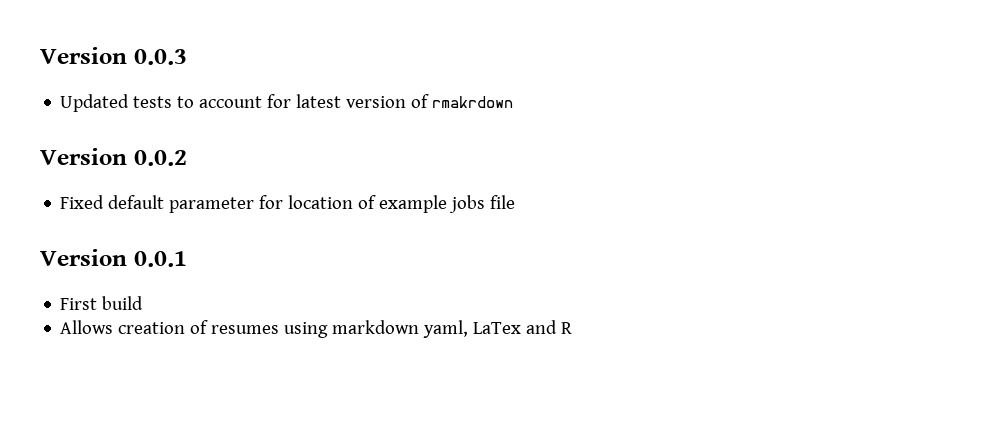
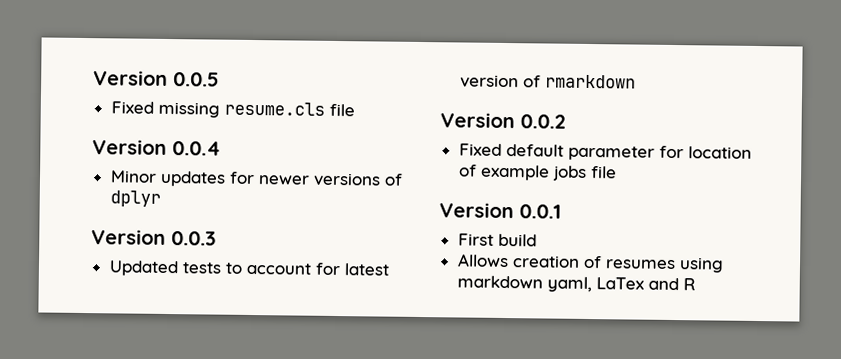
+ Version 0.0.5
+ Fixed missing resume.cls file
+ Version 0.0.4
+ Minor updates for newer versions of dplyr
- Updated tests to account for latest version of rmakrdown
+ Updated tests to account for latest version of rmarkdown

